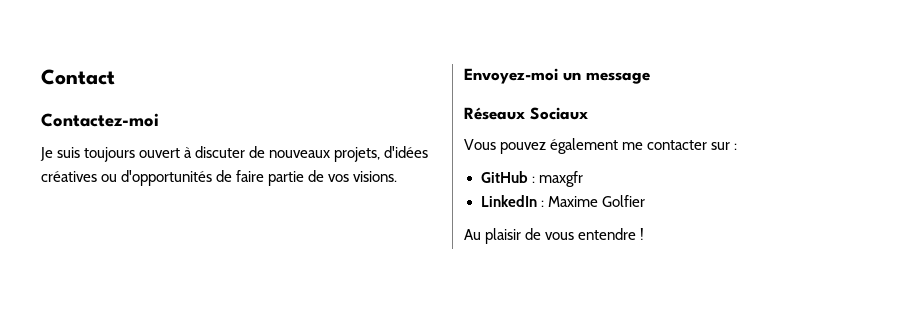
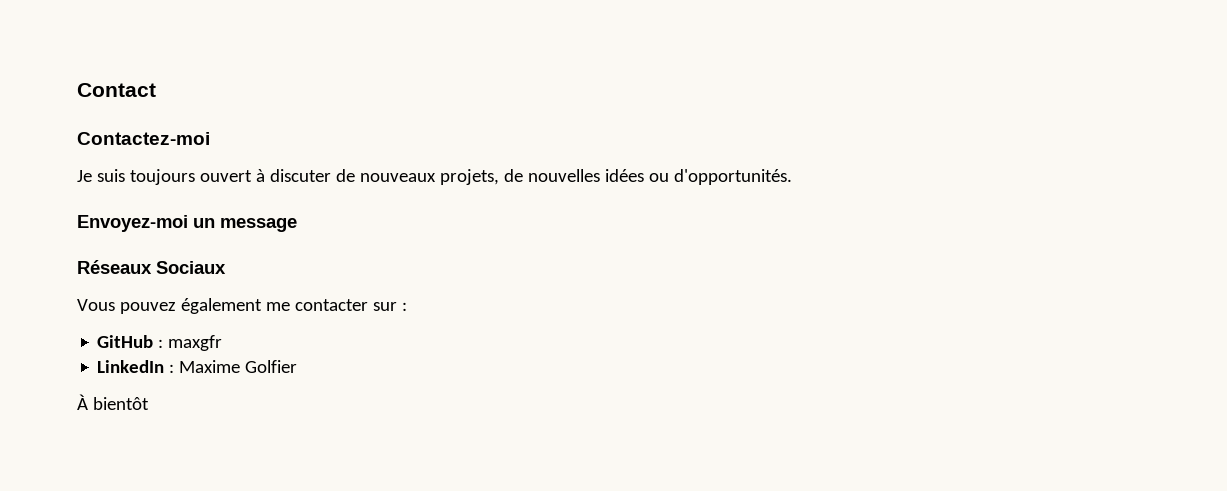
- Je suis toujours ouvert à discuter de nouveaux projets, d'idées créatives ou d'opportunités de faire partie de vos visions.
+ Je suis toujours ouvert à discuter de nouveaux projets, de nouvelles idées ou d'opportunités.
- Au plaisir de vous entendre !
+ À bientôt

